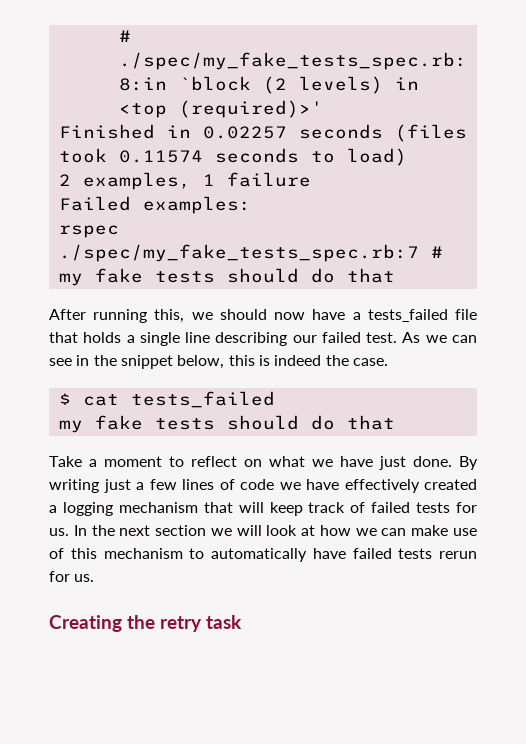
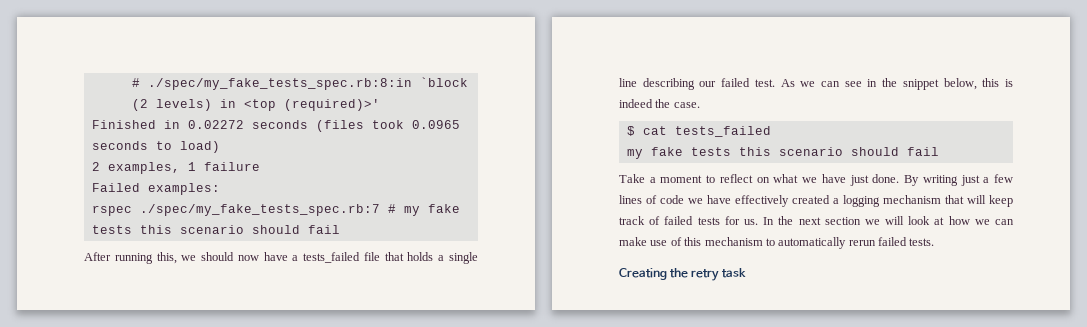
- Finished in 0.02257 seconds (files took 0.11574 seconds to load)
+ Finished in 0.02272 seconds (files took 0.0965 seconds to load)
- rspec ./spec/my_fake_tests_spec.rb:7 # my fake tests should do that
+ rspec ./spec/my_fake_tests_spec.rb:7 # my fake tests this scenario should fail
  $ cat tests_failed
- my fake tests should do that
+ my fake tests this scenario should fail
- In the next section we will look at how we can make use of this mechanism to automatically have failed tests rerun for us.
+ In the next section we will look at how we can make use of this mechanism to automatically rerun failed tests.

